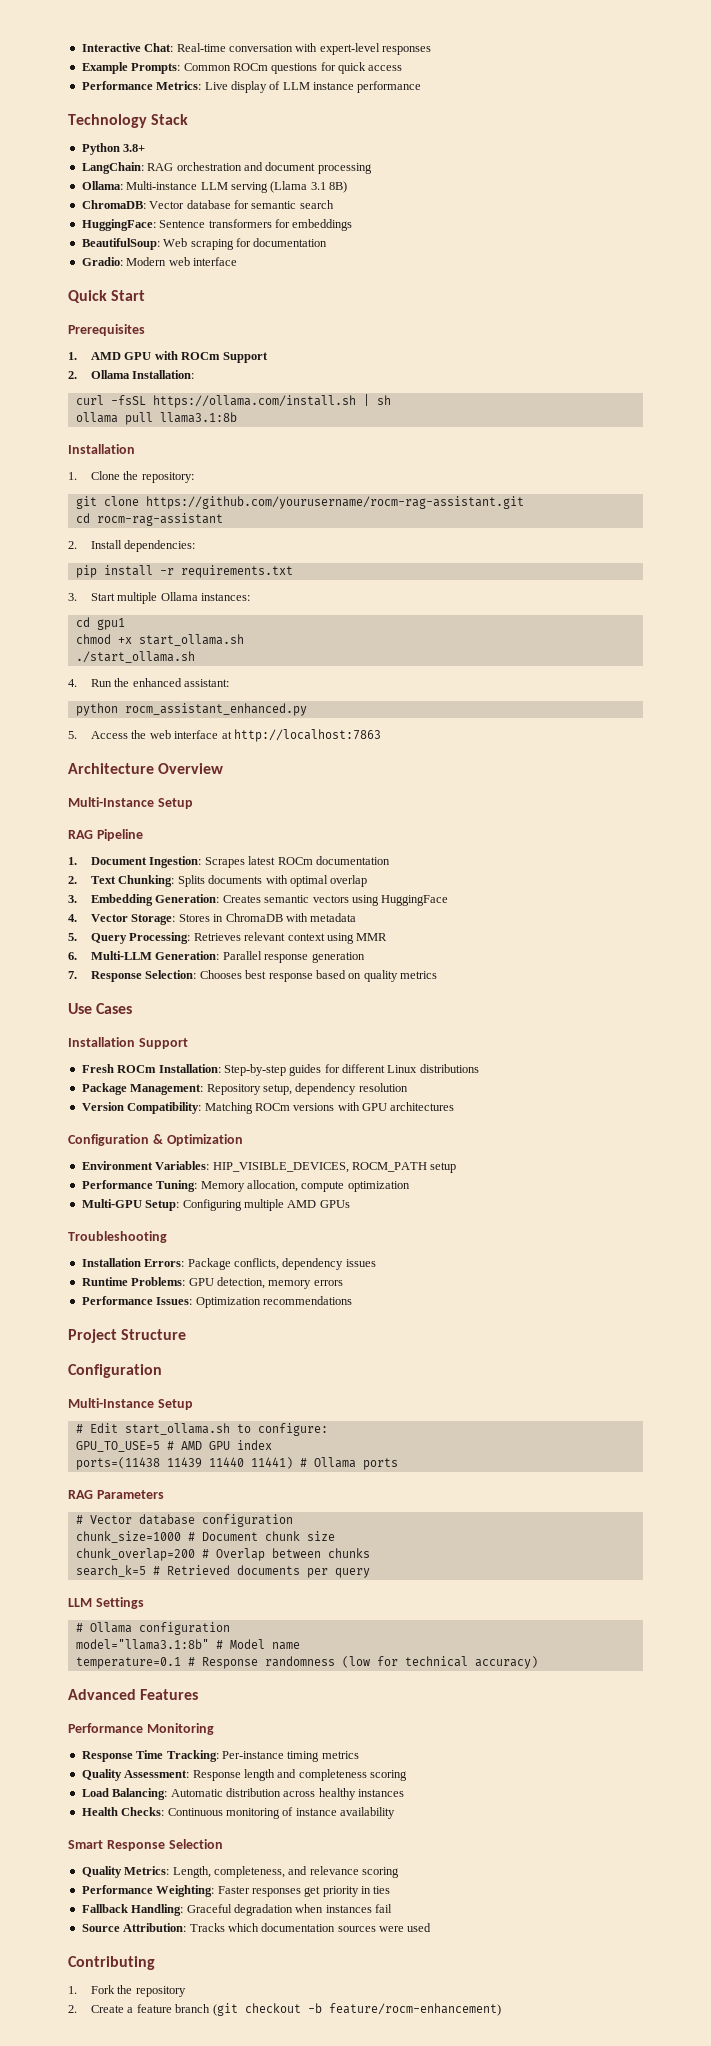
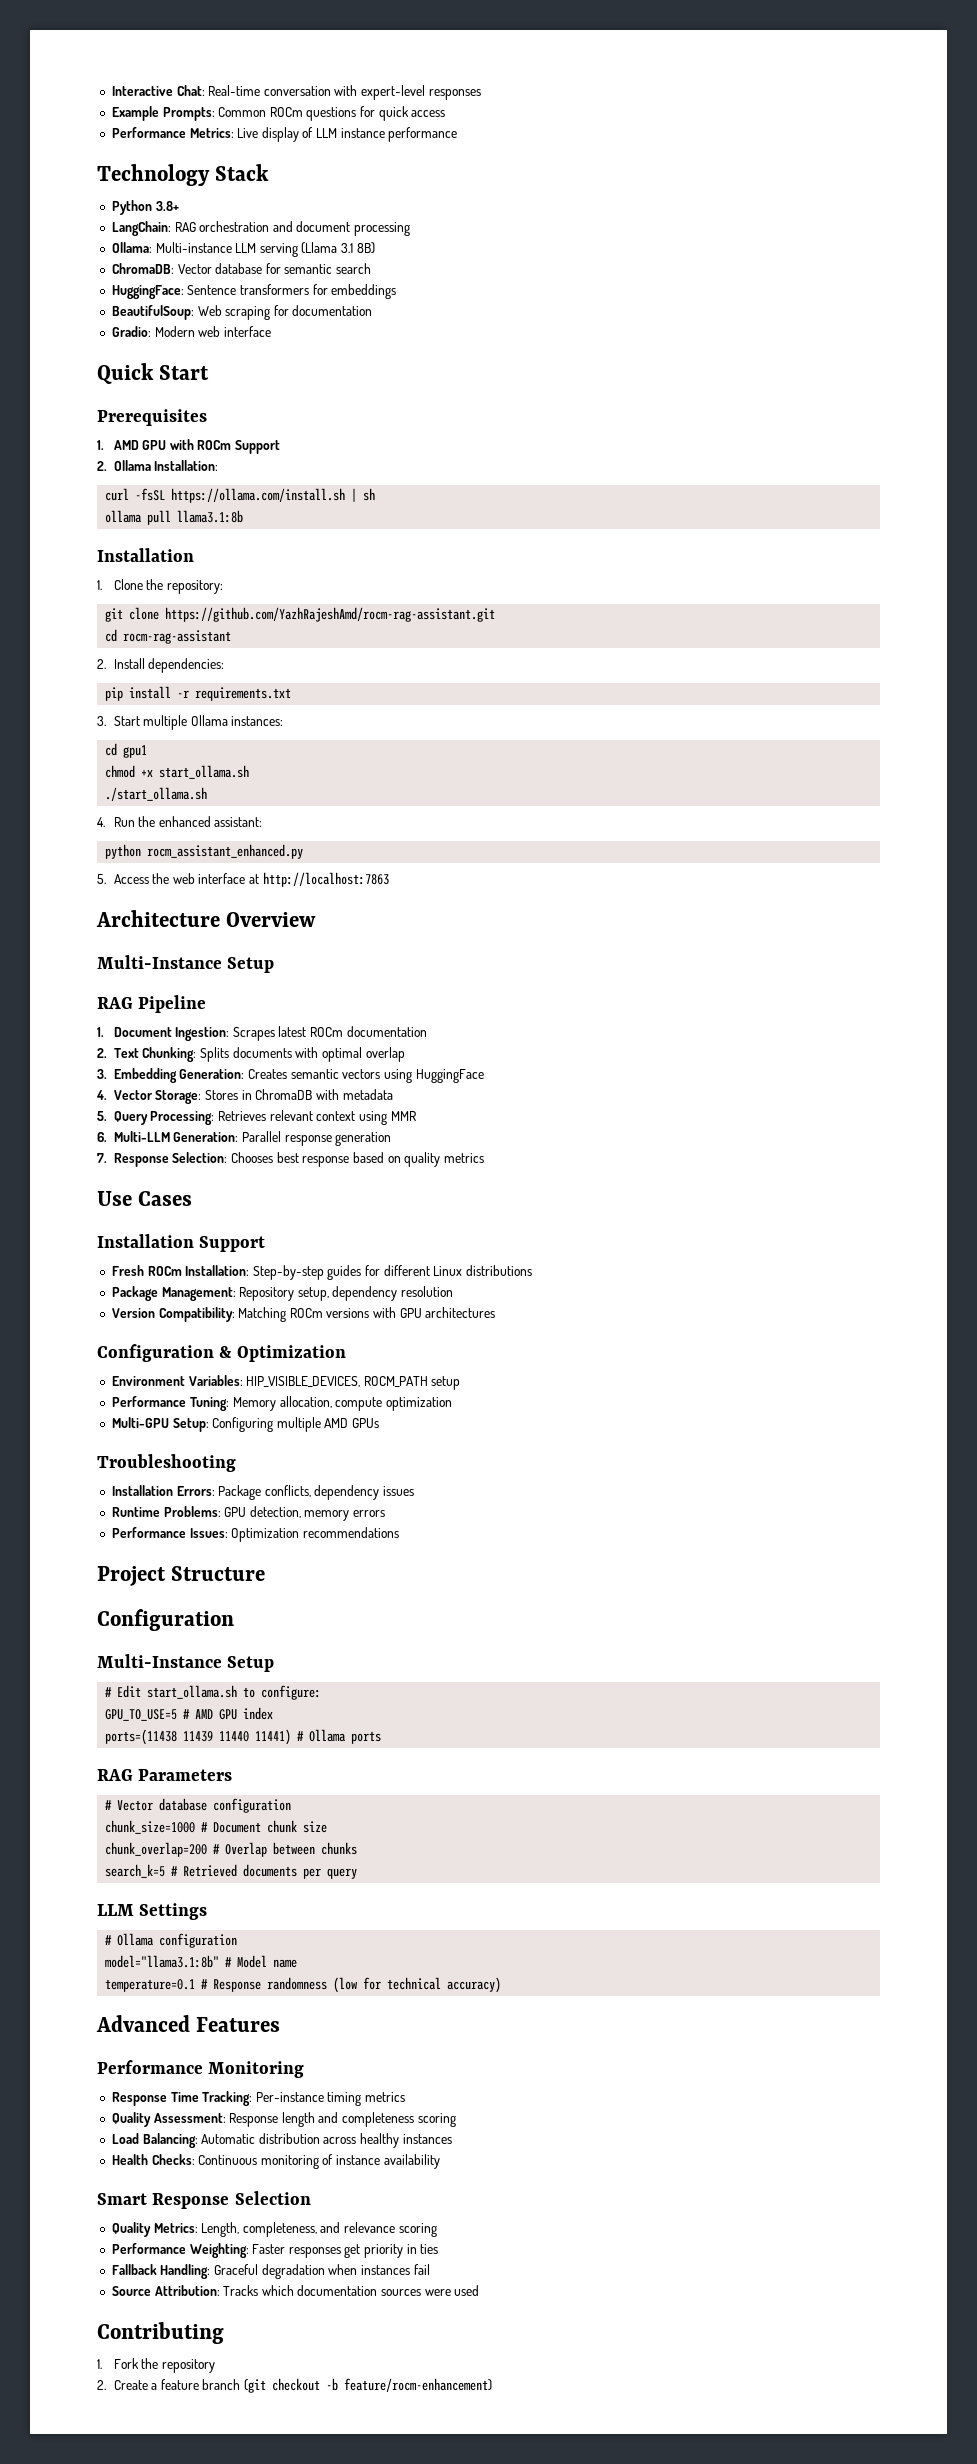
- git clone https://github.com/yourusername/rocm-rag-assistant.git
+ git clone https://github.com/YazhRajeshAmd/rocm-rag-assistant.git

